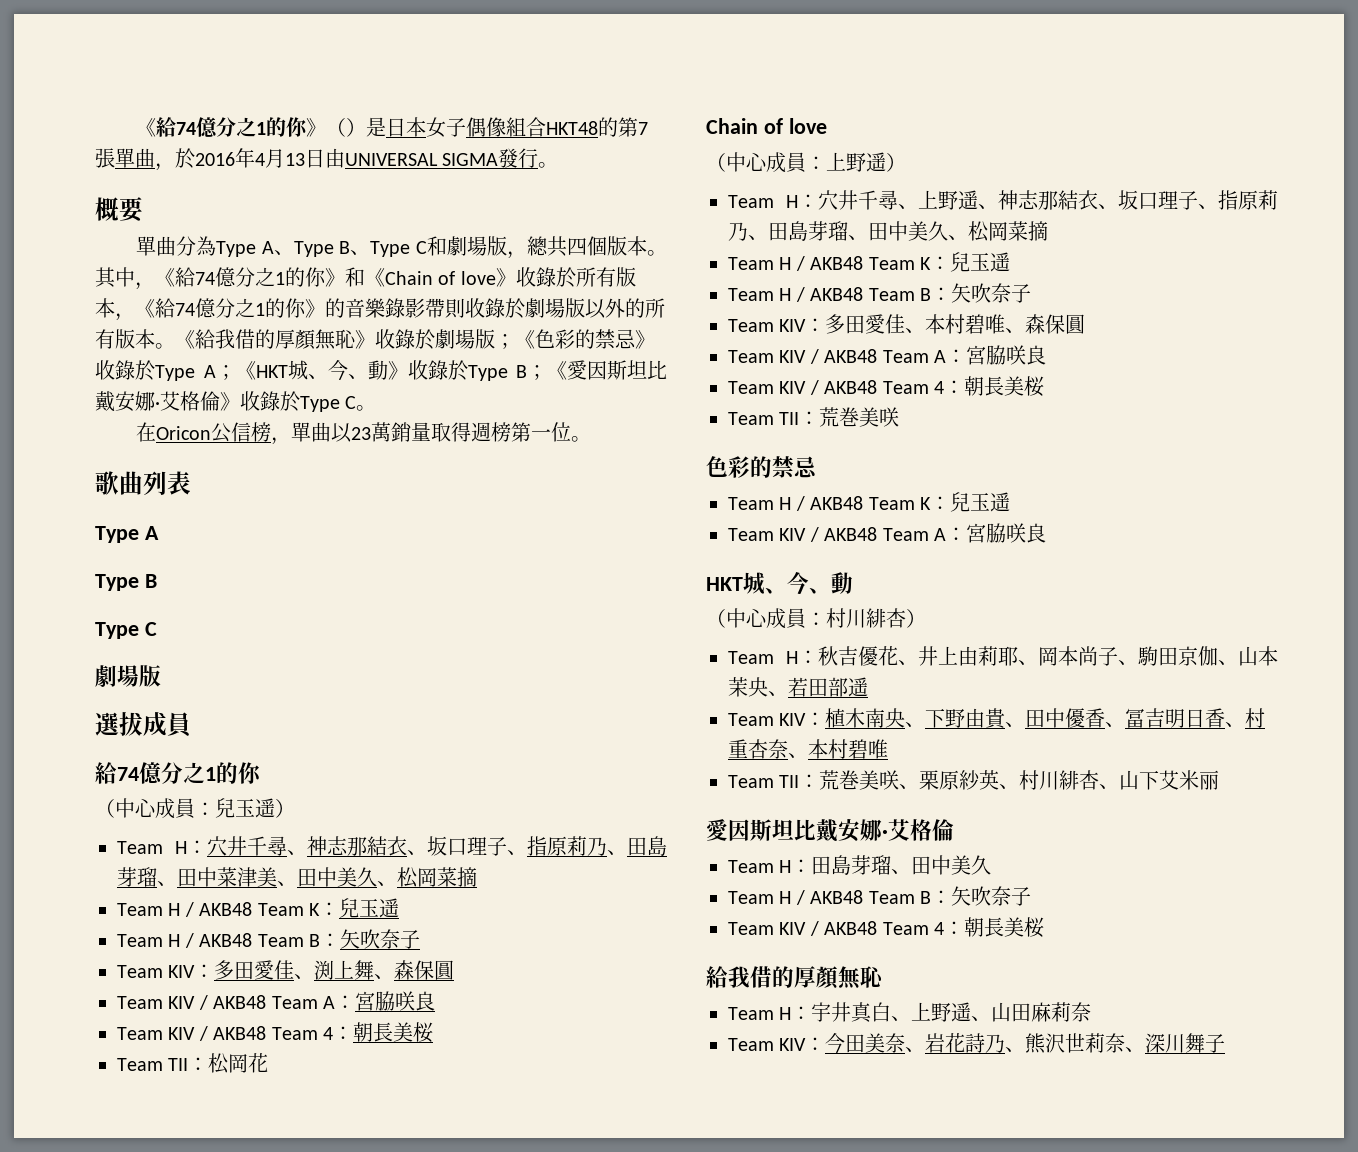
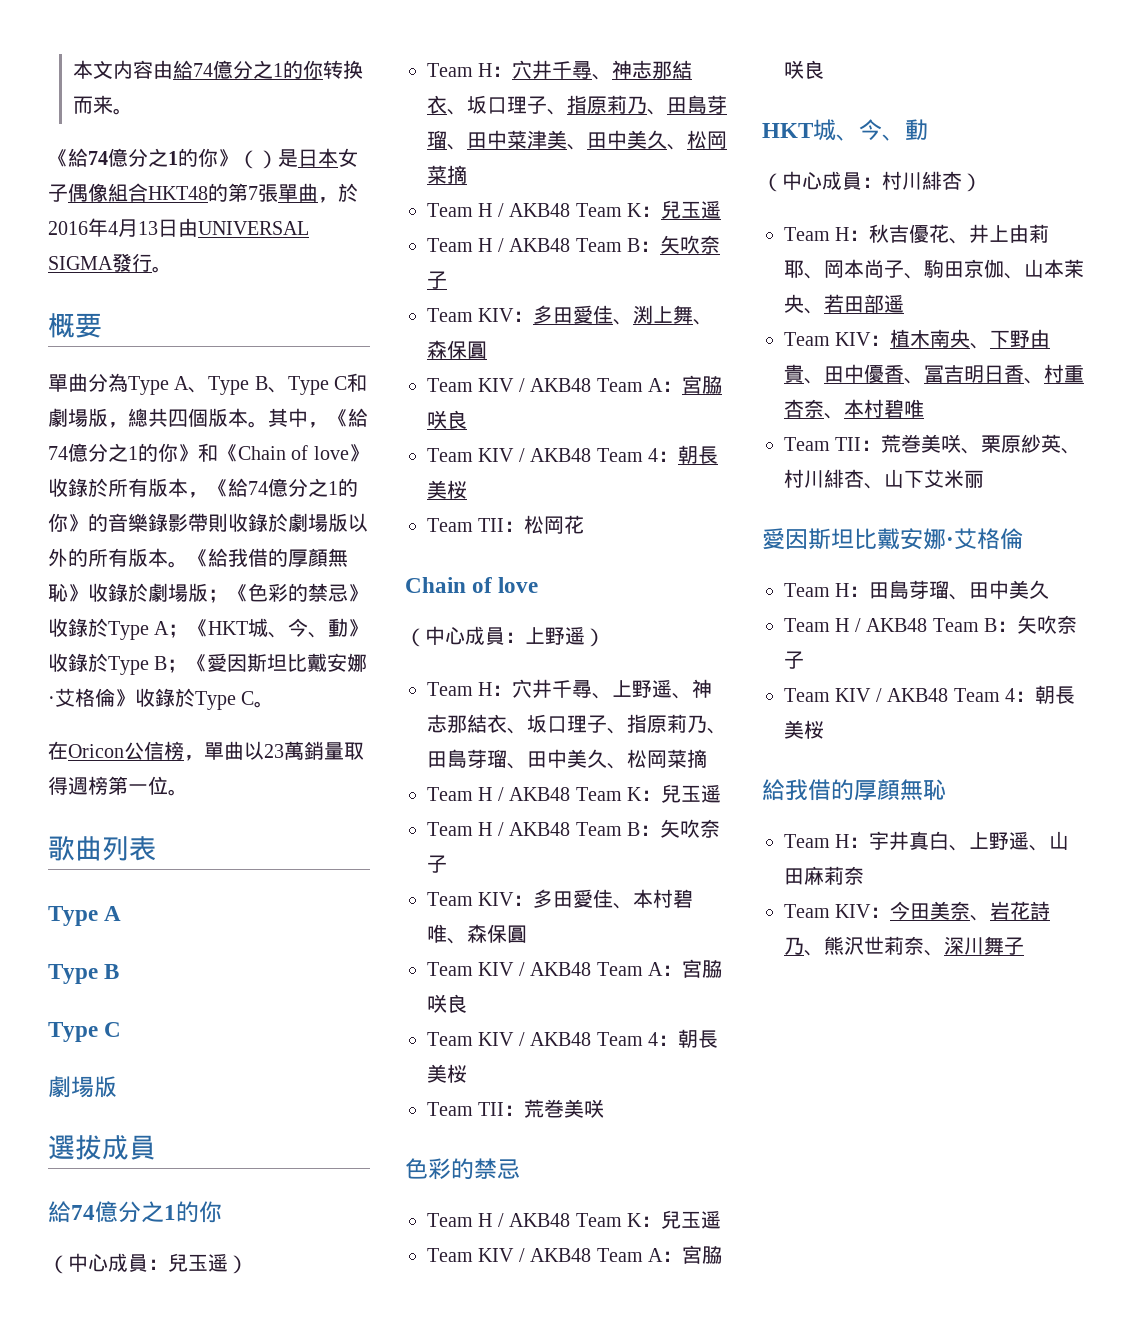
+ 本文内容由給74億分之1的你转换而来。

